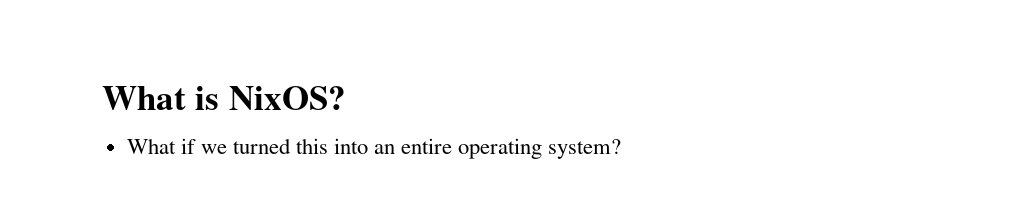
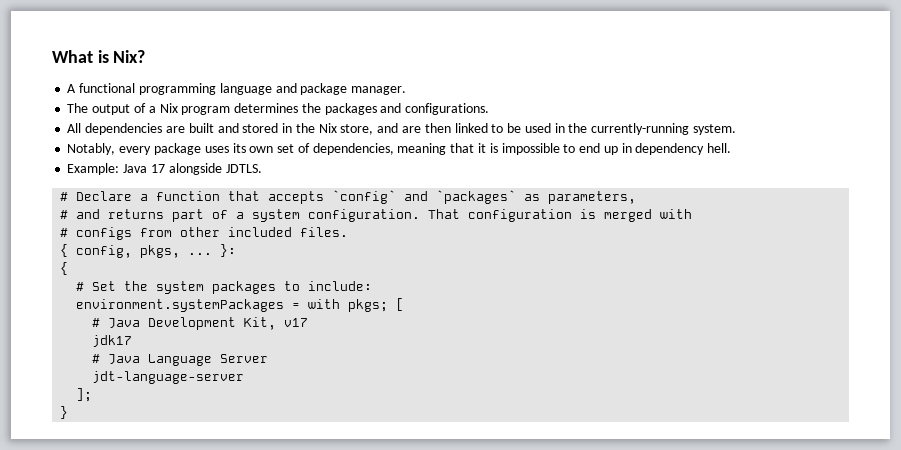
- What is NixOS?
- What if we turned this into an entire operating system?
+ What is Nix?
+ A functional programming language and package manager.
+ The output of a Nix program determines the packages and configurations.
+ All dependencies are built and stored in the Nix store, and are then linked to be used in the currently-running system.
+ Notably, every package uses its own set of dependencies, meaning that it is impossible to end up in dependency hell.
+ Example: Java 17 alongside JDTLS.
+ # Declare a function that accepts `config` and `packages` as parameters,
+ # and returns part of a system configuration. That configuration is merged with
+ # configs from other included files.
+ { config, pkgs, ... }:
+ {
+ # Set the system packages to include:
+ environment.systemPackages = with pkgs; [
+ # Java Development Kit, v17
+ jdk17
+ # Java Language Server
+ jdt-language-server
+ ];
+ }

